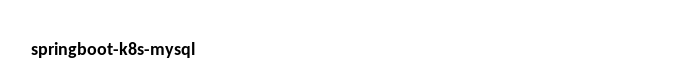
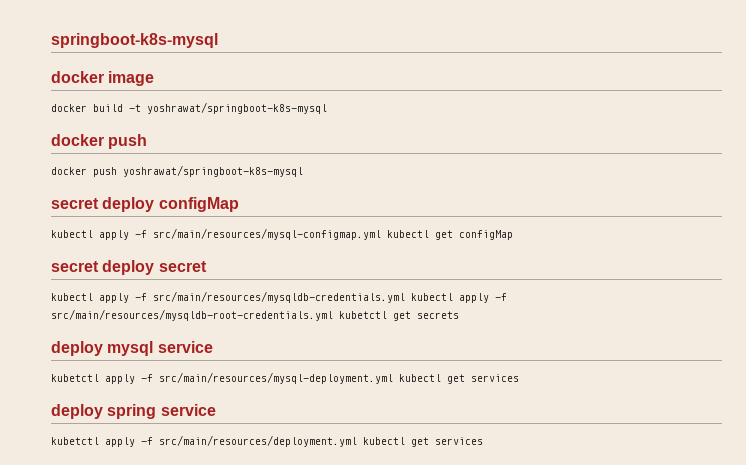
+ docker image
+ docker build -t yoshrawat/springboot-k8s-mysql
+ docker push
+ docker push yoshrawat/springboot-k8s-mysql
+ secret deploy configMap
+ kubectl apply -f src/main/resources/mysql-configmap.yml kubectl get configMap
+ secret deploy secret
+ kubectl apply -f src/main/resources/mysqldb-credentials.yml kubectl apply -f src/main/resources/mysqldb-root-credentials.yml kubetctl get secrets
+ deploy mysql service
+ kubetctl apply -f src/main/resources/mysql-deployment.yml kubectl get services
+ deploy spring service
+ kubetctl apply -f src/main/resources/deployment.yml kubectl get services

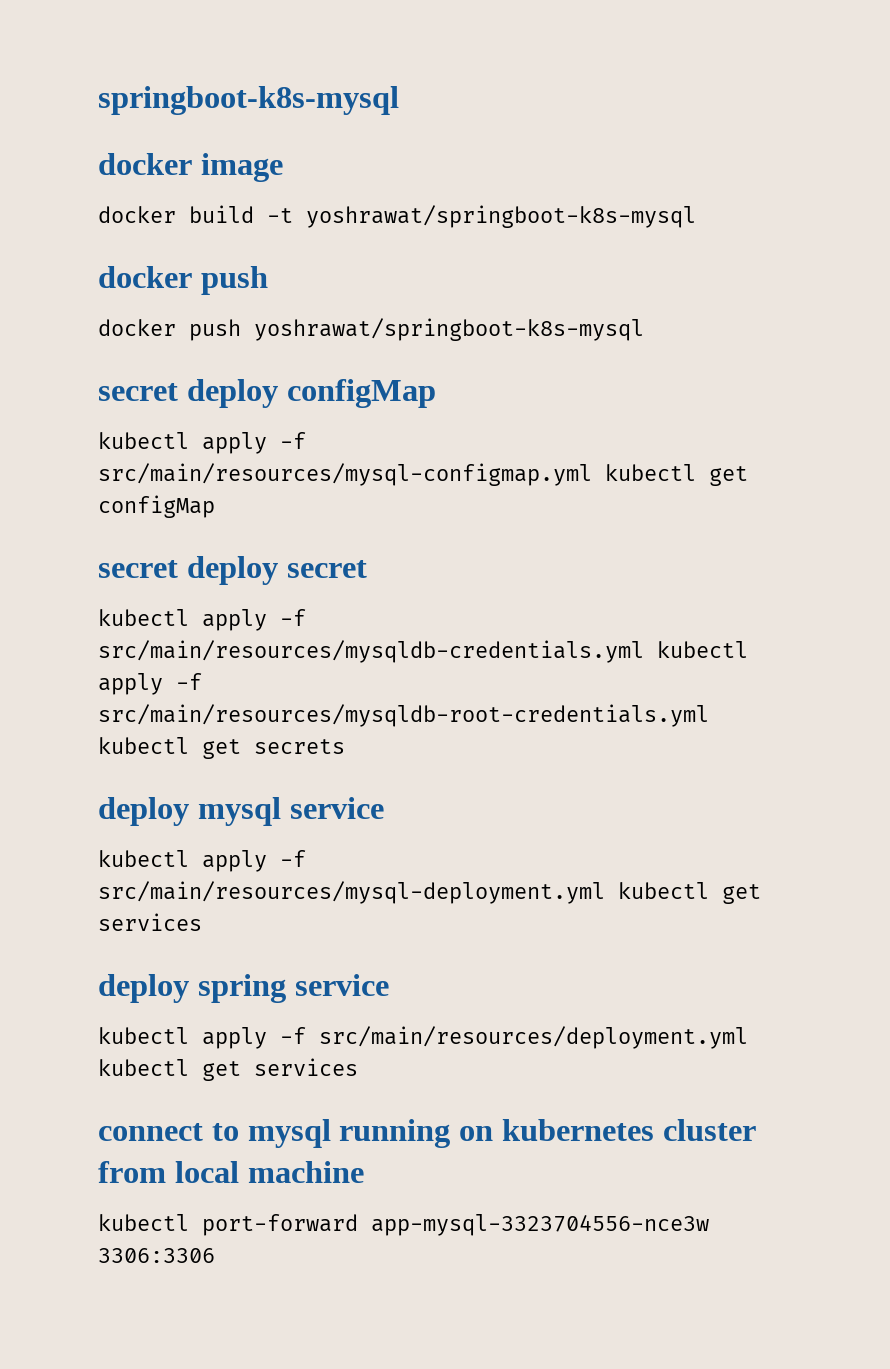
- kubectl apply -f src/main/resources/mysqldb-credentials.yml kubectl apply -f src/main/resources/mysqldb-root-credentials.yml kubetctl get secrets
+ kubectl apply -f src/main/resources/mysqldb-credentials.yml kubectl apply -f src/main/resources/mysqldb-root-credentials.yml kubectl get secrets
- kubetctl apply -f src/main/resources/mysql-deployment.yml kubectl get services
+ kubectl apply -f src/main/resources/mysql-deployment.yml kubectl get services
- kubetctl apply -f src/main/resources/deployment.yml kubectl get services
+ kubectl apply -f src/main/resources/deployment.yml kubectl get services
+ connect to mysql running on kubernetes cluster from local machine
+ kubectl port-forward app-mysql-3323704556-nce3w 3306:3306

